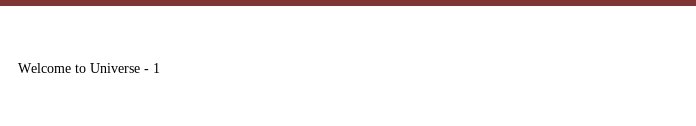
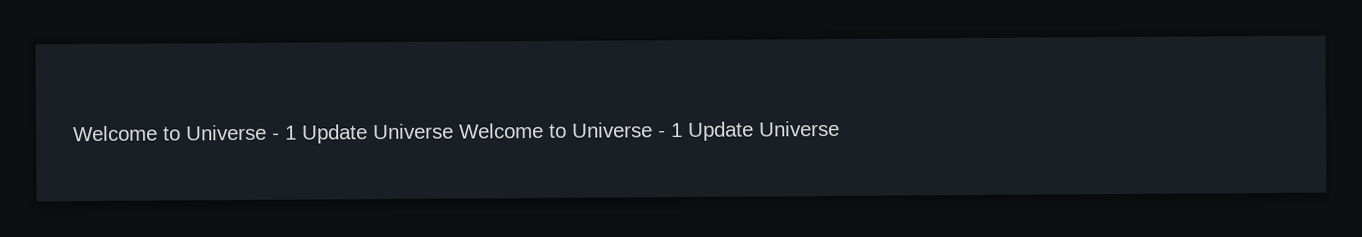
- Welcome to Universe - 1
+ Welcome to Universe - 1 Update Universe Welcome to Universe - 1 Update Universe

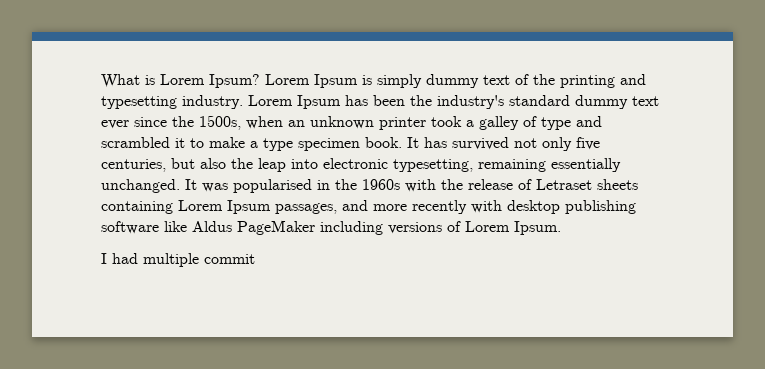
- Welcome to Universe - 1 Update Universe Welcome to Universe - 1 Update Universe
+ What is Lorem Ipsum? Lorem Ipsum is simply dummy text of the printing and typesetting industry. Lorem Ipsum has been the industry's standard dummy text ever since the 1500s, when an unknown printer took a galley of type and scrambled it to make a type specimen book. It has survived not only five centuries, but also the leap into electronic typesetting, remaining essentially unchanged. It was popularised in the 1960s with the release of Letraset sheets containing Lorem Ipsum passages, and more recently with desktop publishing software like Aldus PageMaker including versions of Lorem Ipsum.
+ I had multiple commit

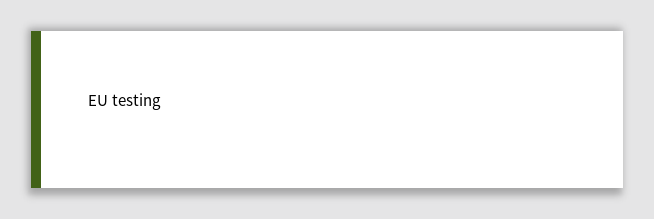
- What is Lorem Ipsum? Lorem Ipsum is simply dummy text of the printing and typesetting industry. Lorem Ipsum has been the industry's standard dummy text ever since the 1500s, when an unknown printer took a galley of type and scrambled it to make a type specimen book. It has survived not only five centuries, but also the leap into electronic typesetting, remaining essentially unchanged. It was popularised in the 1960s with the release of Letraset sheets containing Lorem Ipsum passages, and more recently with desktop publishing software like Aldus PageMaker including versions of Lorem Ipsum.
- I had multiple commit
+ EU testing

